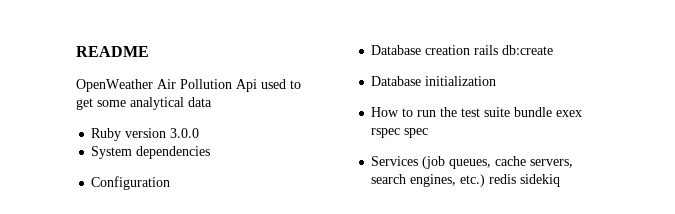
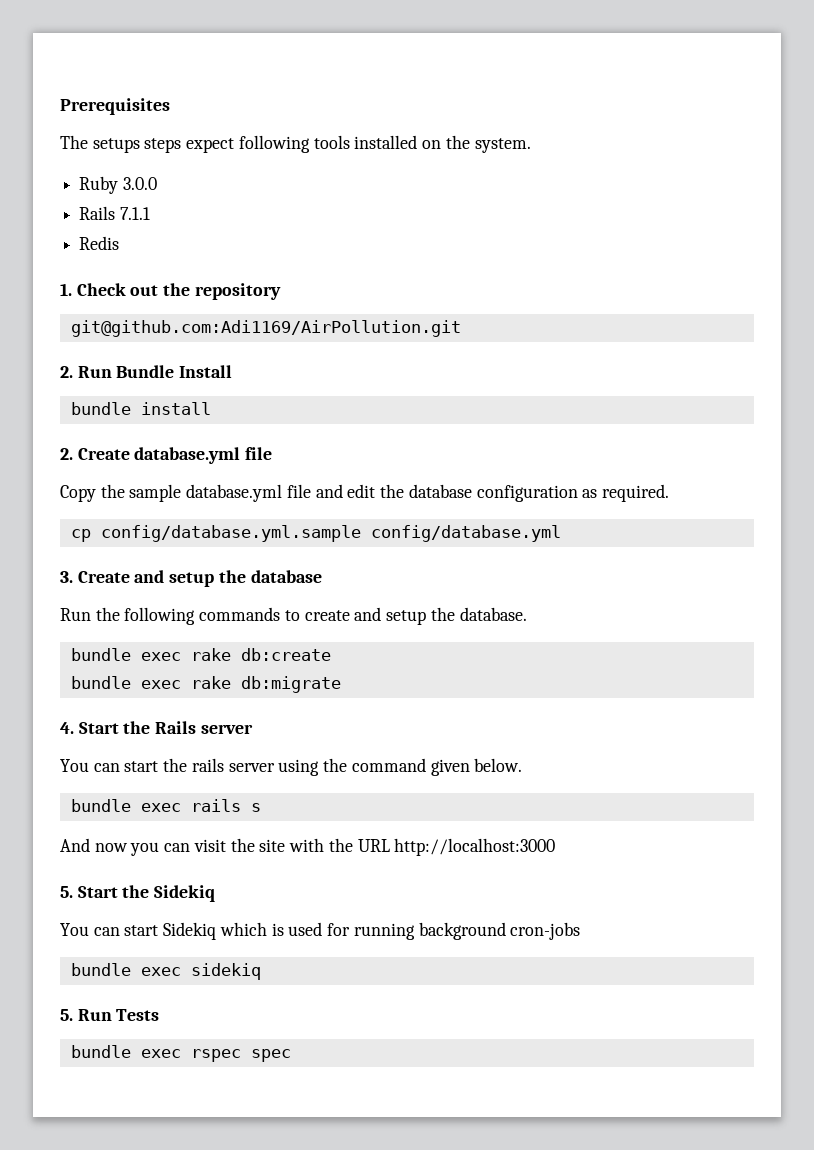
- README
- OpenWeather Air Pollution Api used to get some analytical data
+ Prerequisites
+ The setups steps expect following tools installed on the system.
- Ruby version 3.0.0
+ Ruby 3.0.0
- System dependencies
- Configuration
- Database creation rails db:create
- Database initialization
- How to run the test suite bundle exex rspec spec
- Services (job queues, cache servers, search engines, etc.) redis sidekiq
+ Rails 7.1.1
+ Redis
+ 1. Check out the repository
+ git@github.com:Adi1169/AirPollution.git
+ 2. Run Bundle Install
+ bundle install
+ 2. Create database.yml file
+ Copy the sample database.yml file and edit the database configuration as required.
+ cp config/database.yml.sample config/database.yml
+ 3. Create and setup the database
+ Run the following commands to create and setup the database.
+ bundle exec rake db:create
+ bundle exec rake db:migrate
+ 4. Start the Rails server
+ You can start the rails server using the command given below.
+ bundle exec rails s
+ And now you can visit the site with the URL http://localhost:3000
+ 5. Start the Sidekiq
+ You can start Sidekiq which is used for running background cron-jobs
+ bundle exec sidekiq
+ 5. Run Tests
+ bundle exec rspec spec

